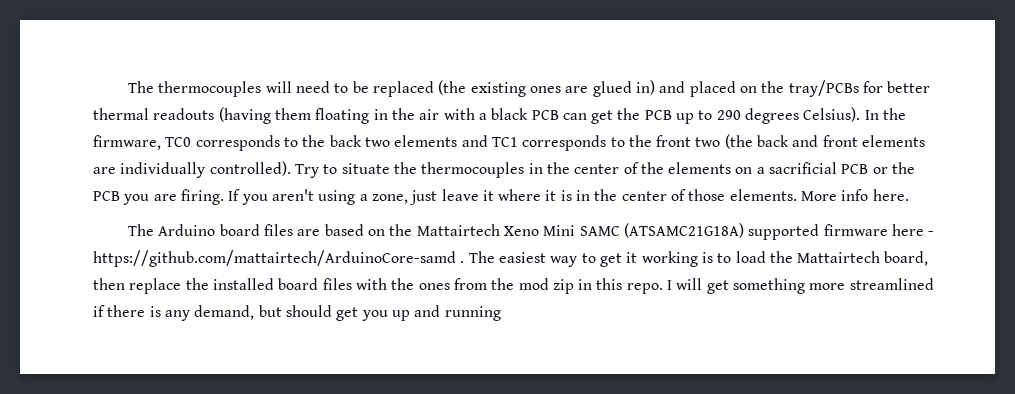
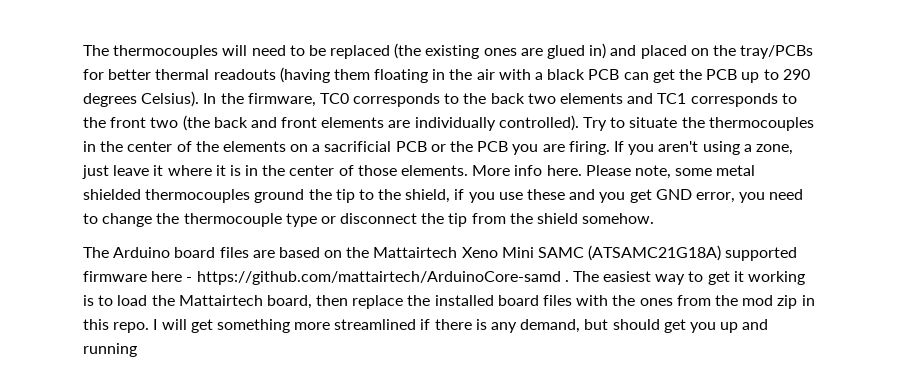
+ Please note, some metal shielded thermocouples ground the tip to the shield, if you use these and you get GND error, you need to change the thermocouple type or disconnect the tip from the shield somehow.

